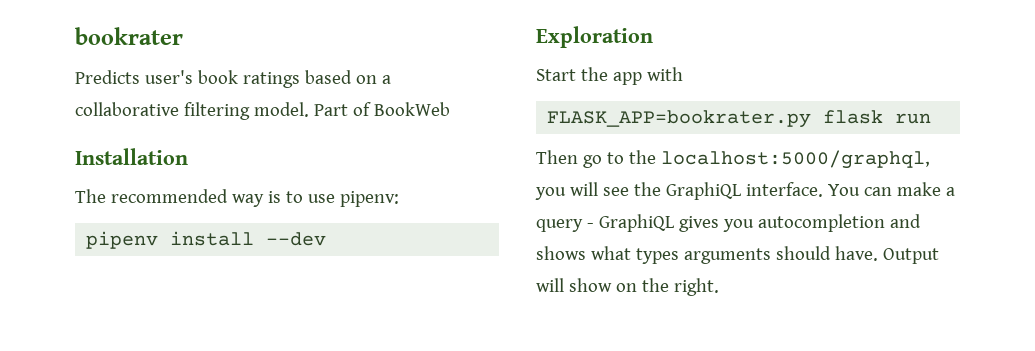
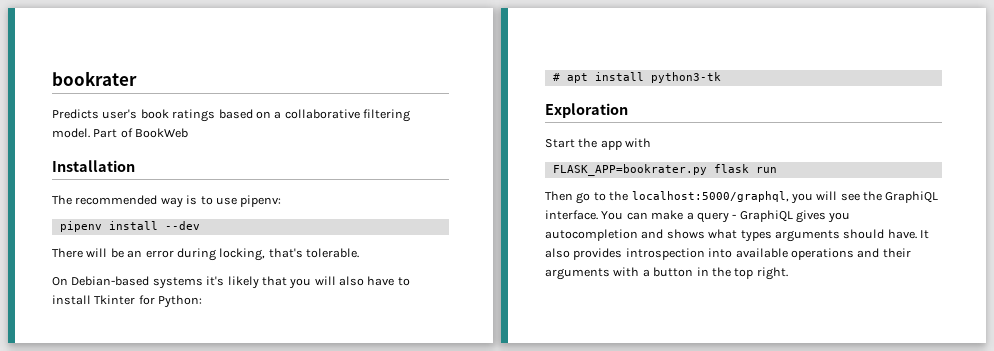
+ There will be an error during locking, that's tolerable.
+ On Debian-based systems it's likely that you will also have to install Tkinter for Python:
+ # apt install python3-tk
- Output will show on the right.
+ It also provides introspection into available operations and their arguments with a button in the top right.

